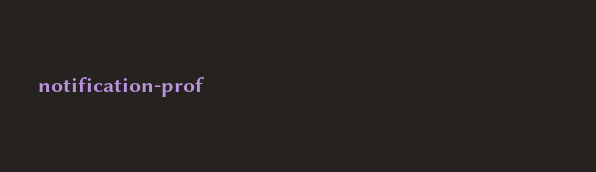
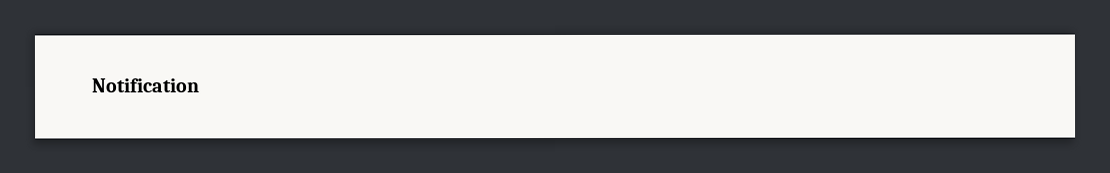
- notification-prof
+ Notification

